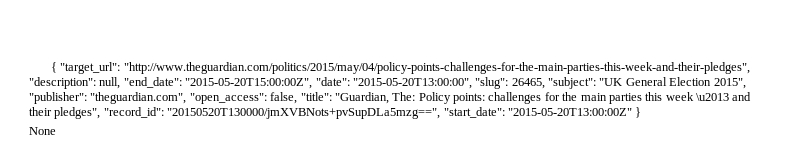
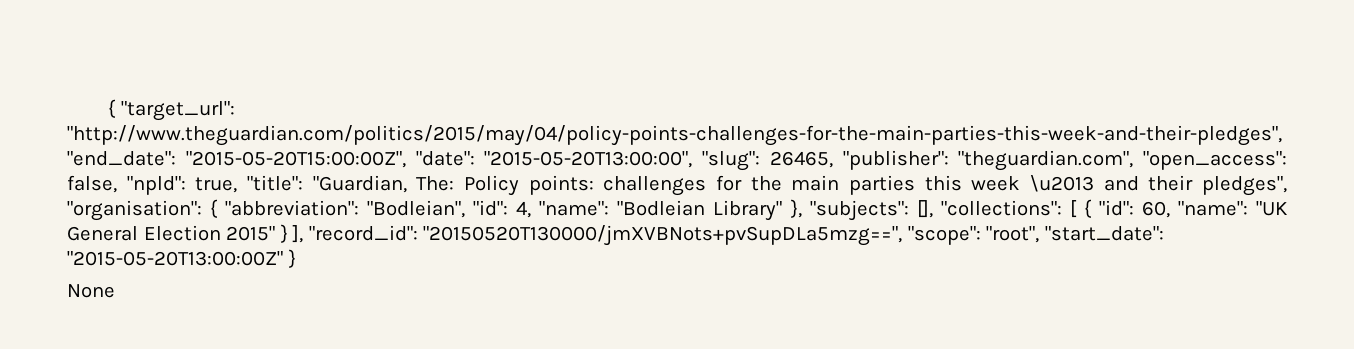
- { "target_url": "http://www.theguardian.com/politics/2015/may/04/policy-points-challenges-for-the-main-parties-this-week-and-their-pledges", "description": null, "end_date": "2015-05-20T15:00:00Z", "date": "2015-05-20T13:00:00", "slug": 26465, "subject": "UK General Election 2015", "publisher": "theguardian.com", "open_access": false, "title": "Guardian, The: Policy points: challenges for the main parties this week \u2013 and their pledges", "record_id": "20150520T130000/jmXVBNots+pvSupDLa5mzg==", "start_date": "2015-05-20T13:00:00Z" }
+ { "target_url": "http://www.theguardian.com/politics/2015/may/04/policy-points-challenges-for-the-main-parties-this-week-and-their-pledges", "end_date": "2015-05-20T15:00:00Z", "date": "2015-05-20T13:00:00", "slug": 26465, "publisher": "theguardian.com", "open_access": false, "npld": true, "title": "Guardian, The: Policy points: challenges for the main parties this week \u2013 and their pledges", "organisation": { "abbreviation": "Bodleian", "id": 4, "name": "Bodleian Library" }, "subjects": [], "collections": [ { "id": 60, "name": "UK General Election 2015" } ], "record_id": "20150520T130000/jmXVBNots+pvSupDLa5mzg==", "scope": "root", "start_date": "2015-05-20T13:00:00Z" }

